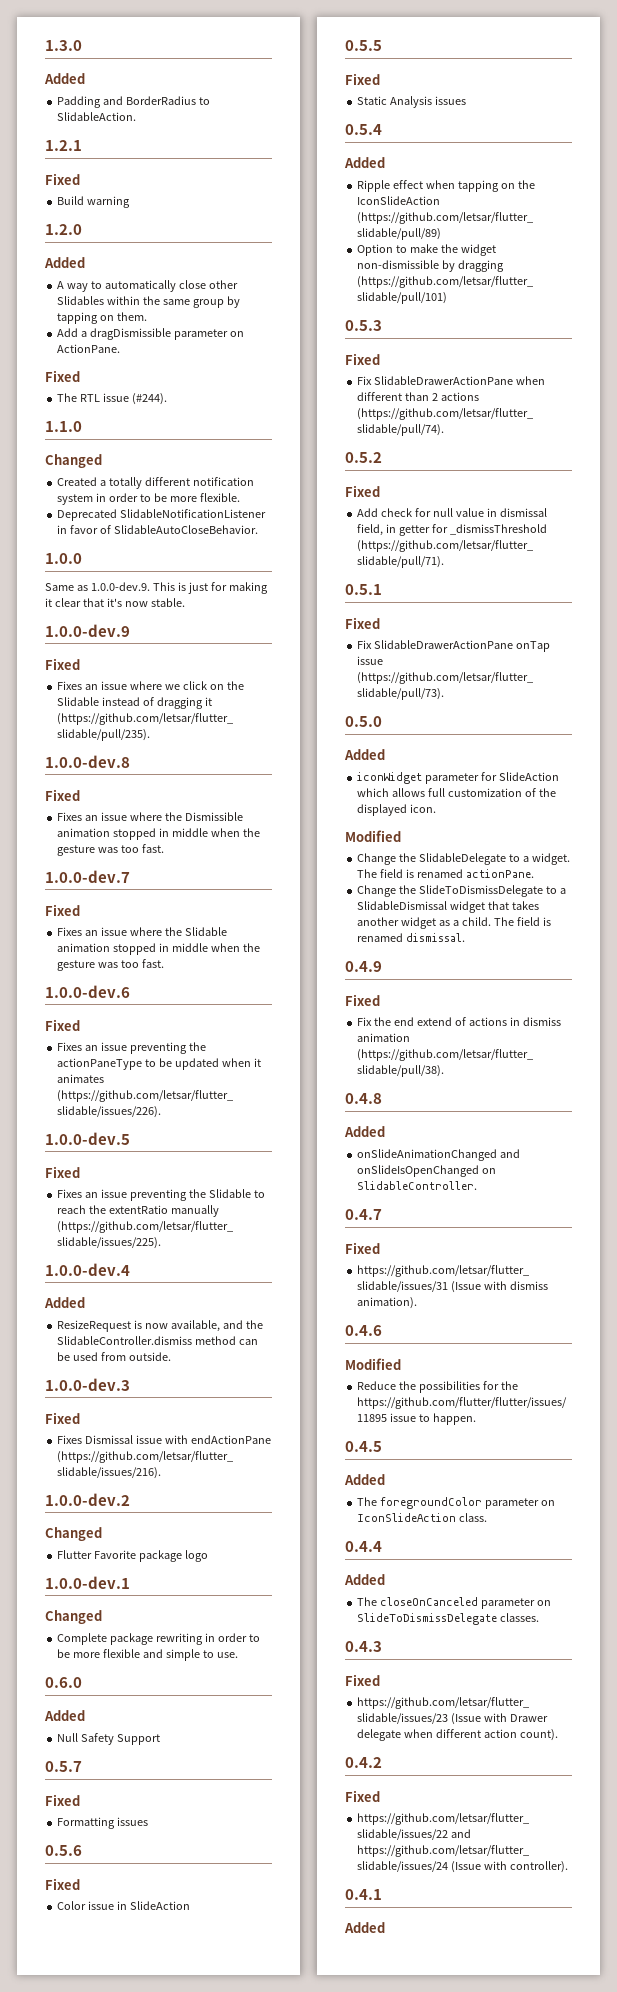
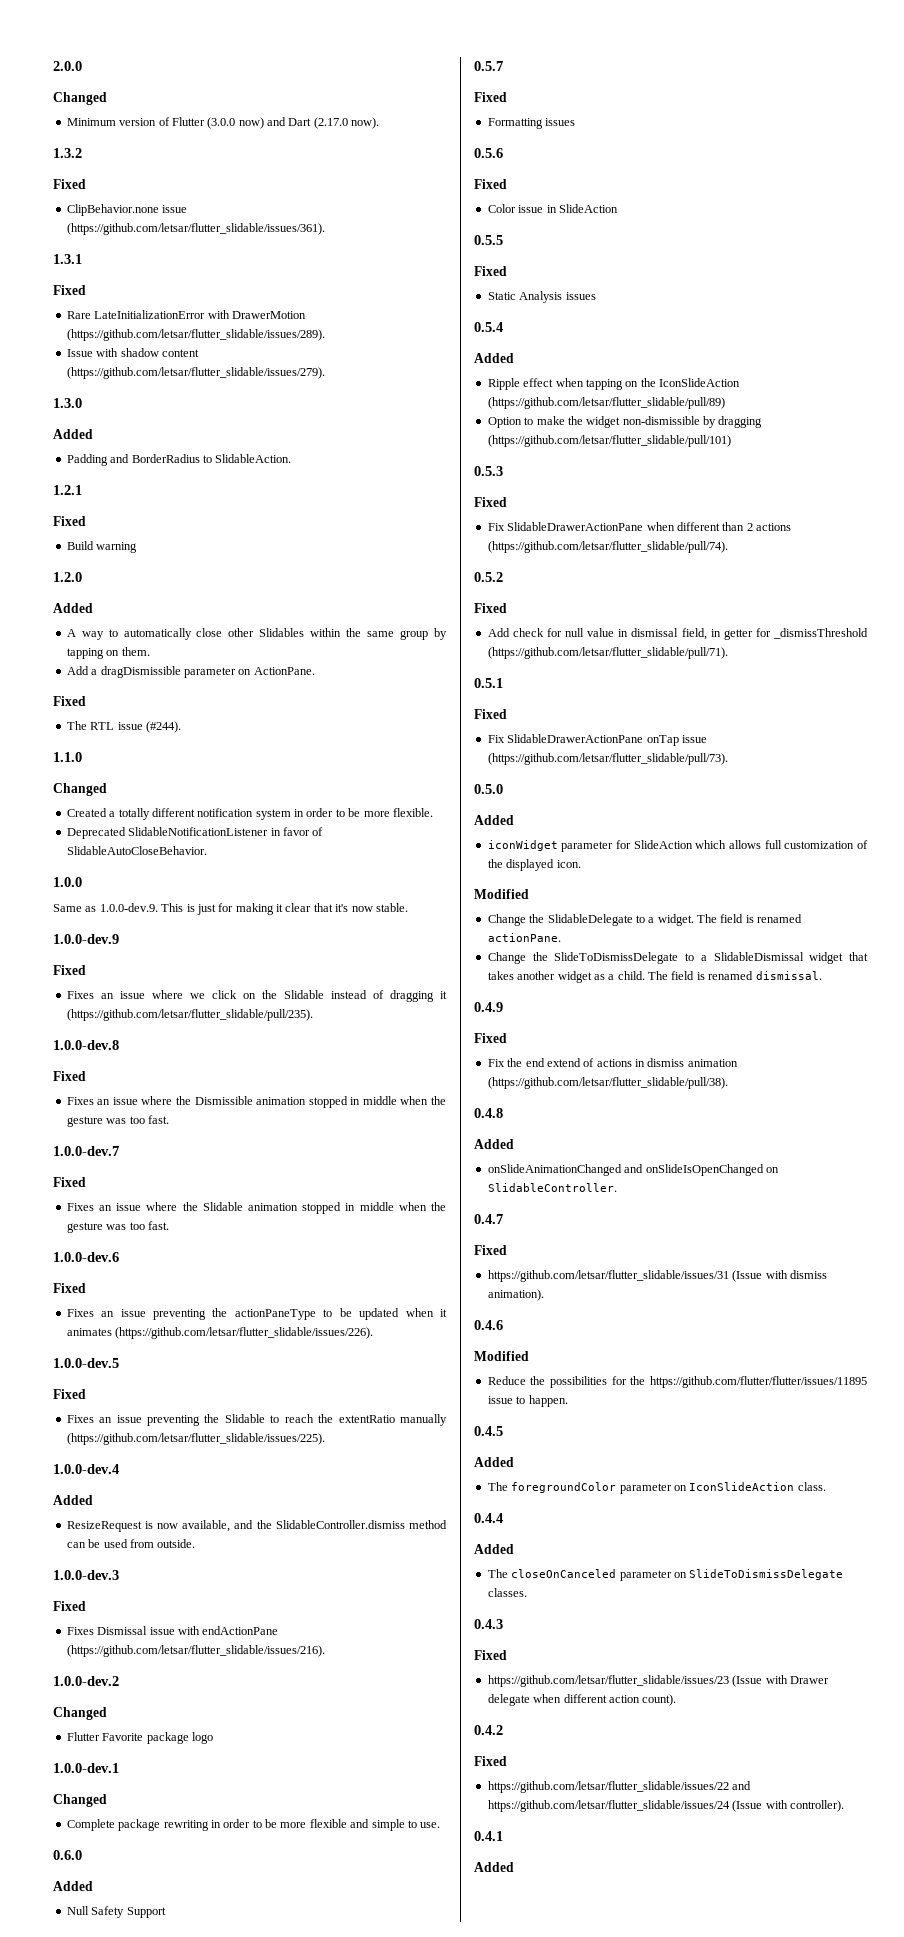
+ 2.0.0
+ Changed
+ Minimum version of Flutter (3.0.0 now) and Dart (2.17.0 now).
+ 1.3.2
+ Fixed
+ ClipBehavior.none issue (https://github.com/letsar/flutter_slidable/issues/361).
+ 1.3.1
+ Fixed
+ Rare LateInitializationError with DrawerMotion (https://github.com/letsar/flutter_slidable/issues/289).
+ Issue with shadow content (https://github.com/letsar/flutter_slidable/issues/279).

